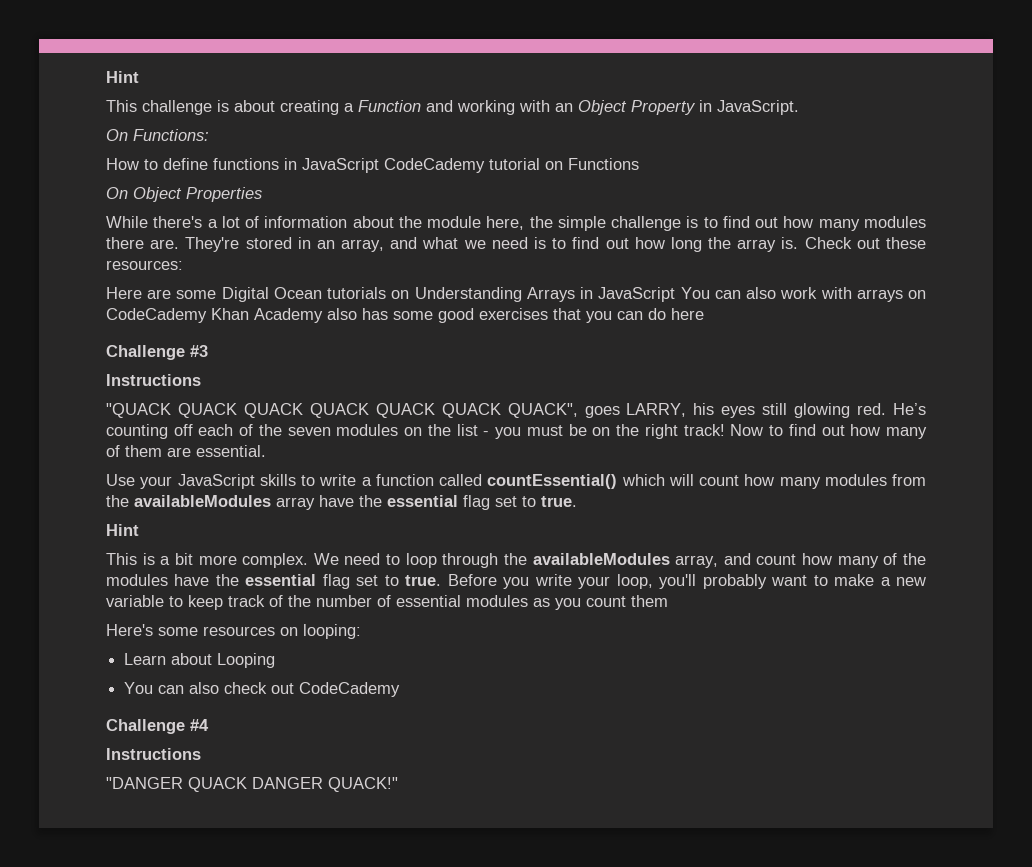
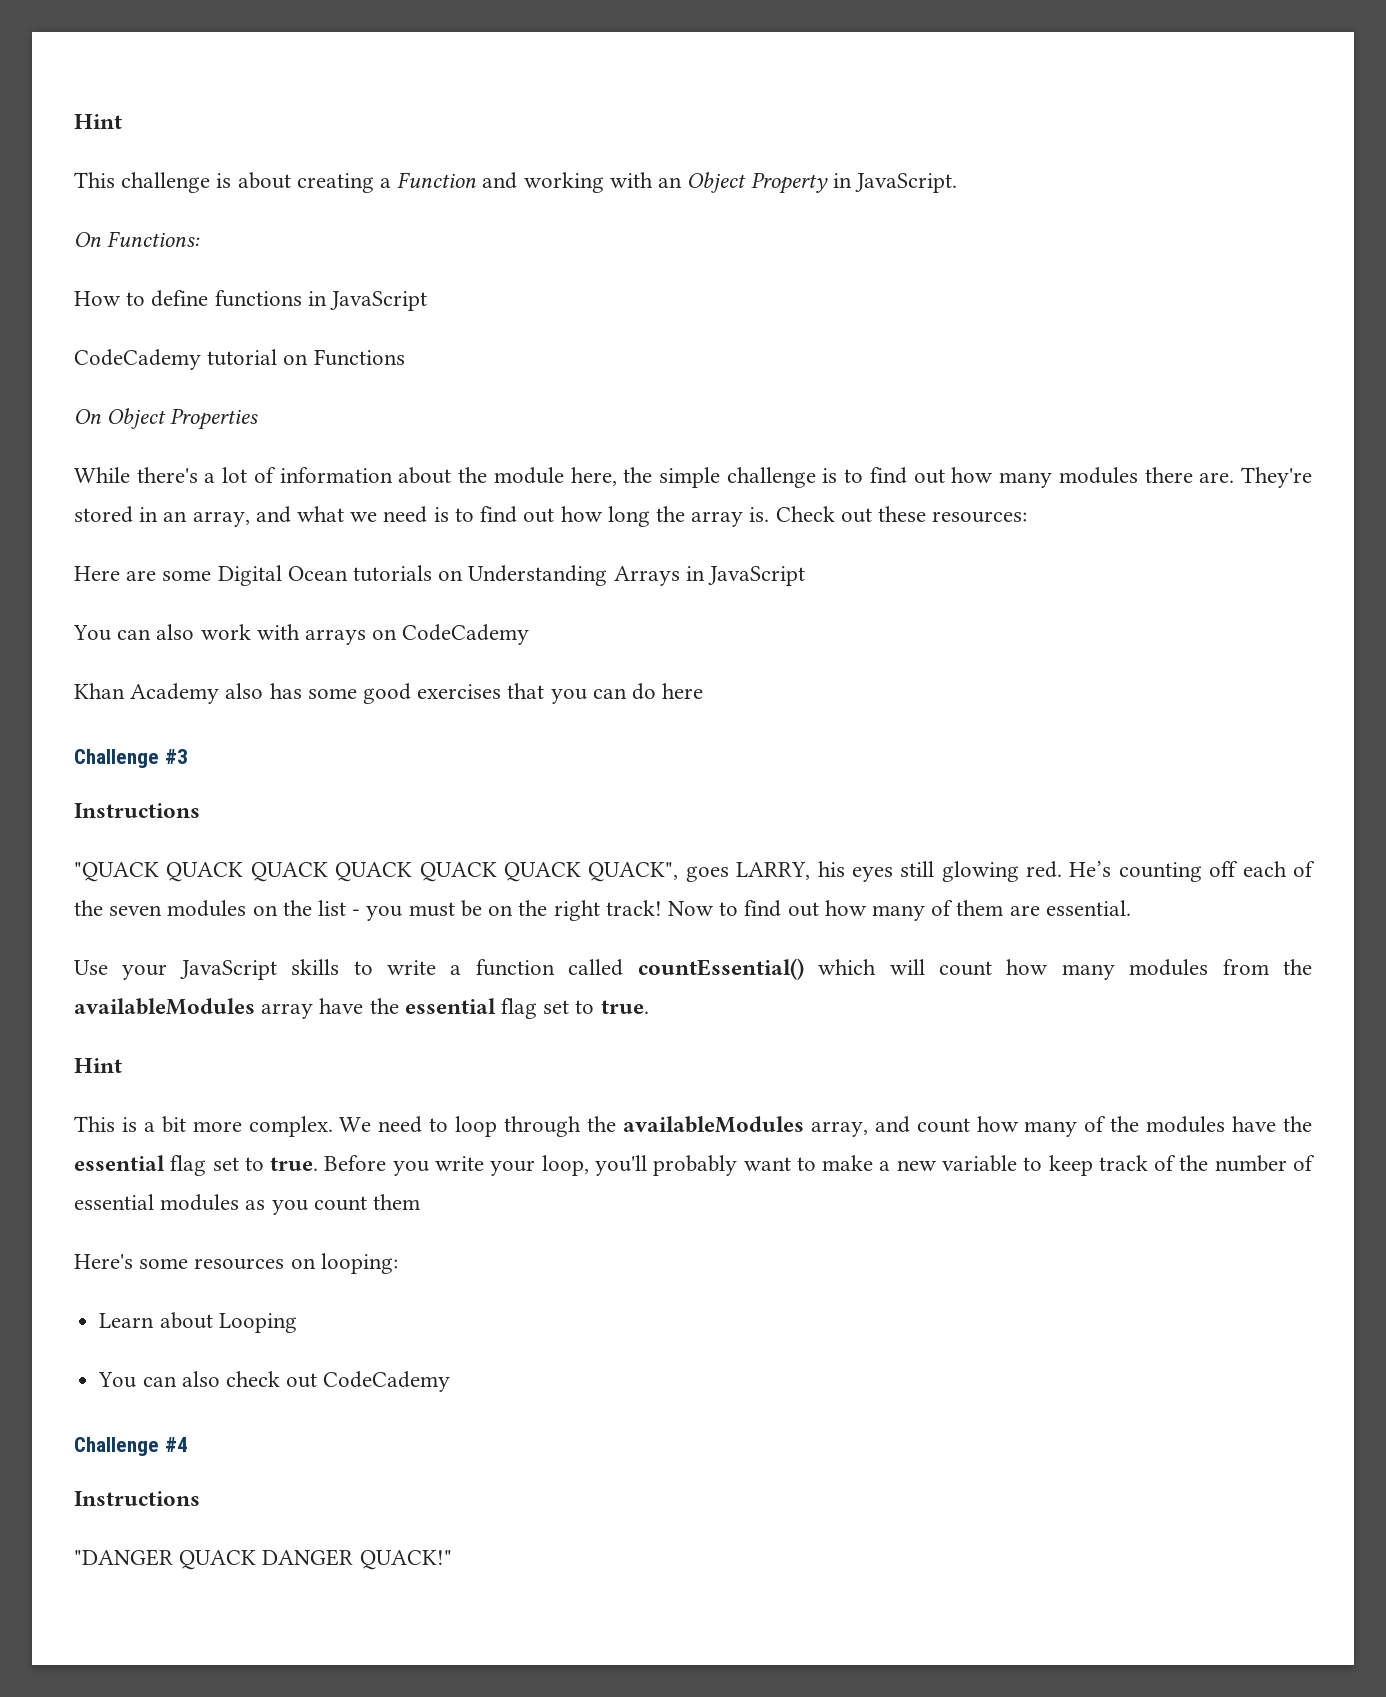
- How to define functions in JavaScript CodeCademy tutorial on Functions
+ How to define functions in JavaScript
+ CodeCademy tutorial on Functions
- Here are some Digital Ocean tutorials on Understanding Arrays in JavaScript You can also work with arrays on CodeCademy Khan Academy also has some good exercises that you can do here
+ Here are some Digital Ocean tutorials on Understanding Arrays in JavaScript
+ You can also work with arrays on CodeCademy
+ Khan Academy also has some good exercises that you can do here

